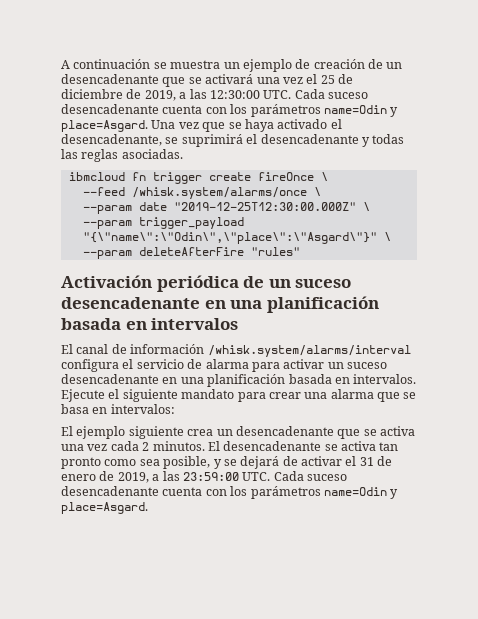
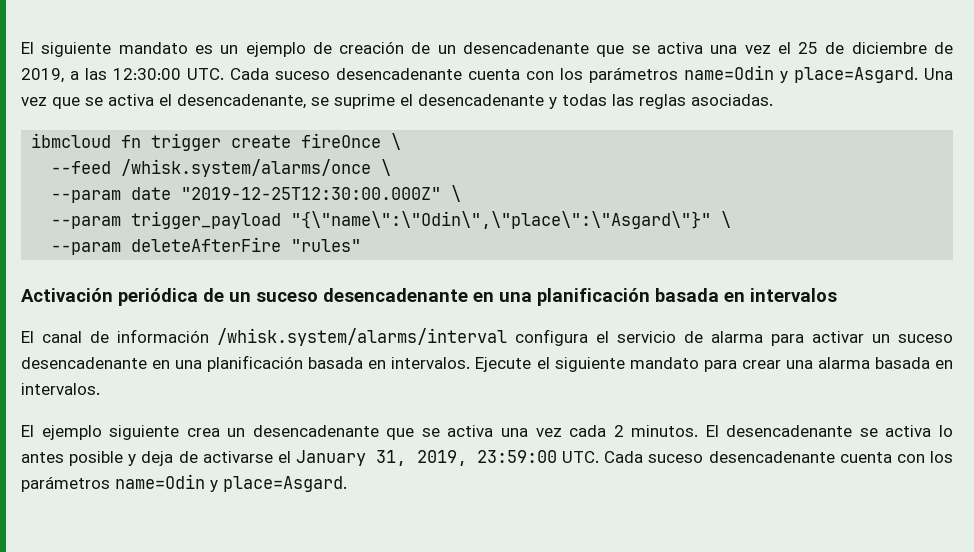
- A continuación se muestra un ejemplo de creación de un desencadenante que se activará una vez el 25 de diciembre de 2019, a las 12:30:00 UTC. Cada suceso desencadenante cuenta con los parámetros name=Odin y place=Asgard.
+ El siguiente mandato es un ejemplo de creación de un desencadenante que se activa una vez el 25 de diciembre de 2019, a las 12:30:00 UTC. Cada suceso desencadenante cuenta con los parámetros name=Odin y place=Asgard.
- Una vez que se haya activado el desencadenante, se suprimirá el desencadenante y todas las reglas asociadas.
+ Una vez que se activa el desencadenante, se suprime el desencadenante y todas las reglas asociadas.
- Ejecute el siguiente mandato para crear una alarma que se basa en intervalos:
+ Ejecute el siguiente mandato para crear una alarma basada en intervalos.
- El desencadenante se activa tan pronto como sea posible, y se dejará de activar el 31 de enero de 2019, a las 23:59:00 UTC. Cada suceso desencadenante cuenta con los parámetros name=Odin y place=Asgard.
+ El desencadenante se activa lo antes posible y deja de activarse el January 31, 2019, 23:59:00 UTC. Cada suceso desencadenante cuenta con los parámetros name=Odin y place=Asgard.

